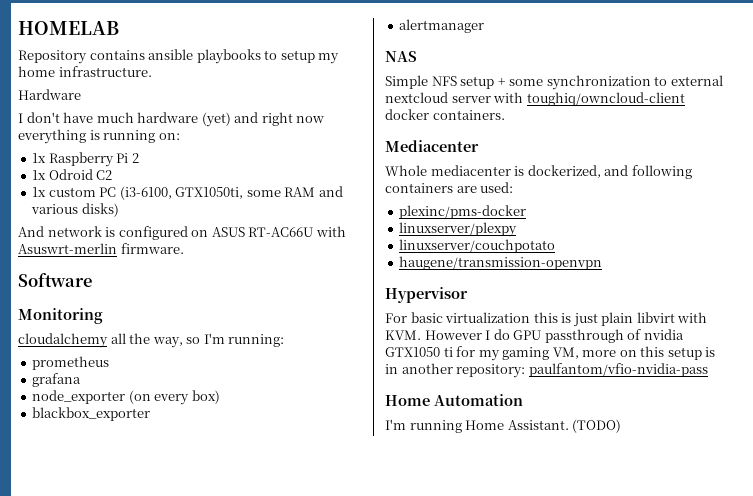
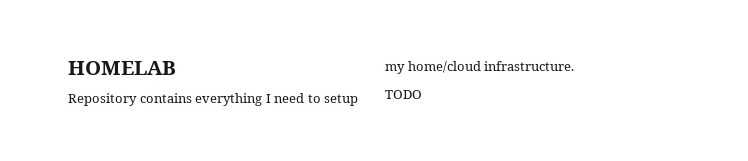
- Repository contains ansible playbooks to setup my home infrastructure.
+ Repository contains everything I need to setup my home/cloud infrastructure.
- Hardware
- I don't have much hardware (yet) and right now everything is running on:
- 1x Raspberry Pi 2
- 1x Odroid C2
- 1x custom PC (i3-6100, GTX1050ti, some RAM and various disks)
- And network is configured on ASUS RT-AC66U with Asuswrt-merlin firmware.
- Software
- Monitoring
- cloudalchemy all the way, so I'm running:
- prometheus
- grafana
- node_exporter (on every box)
- blackbox_exporter
- alertmanager
- NAS
- Simple NFS setup + some synchronization to external nextcloud server with toughiq/owncloud-client docker containers.
- Mediacenter
- Whole mediacenter is dockerized, and following containers are used:
- plexinc/pms-docker
- linuxserver/plexpy
- linuxserver/couchpotato
- haugene/transmission-openvpn
- Hypervisor
- For basic virtualization this is just plain libvirt with KVM. However I do GPU passthrough of nvidia GTX1050 ti for my gaming VM, more on this setup is in another repository: paulfantom/vfio-nvidia-pass
- Home Automation
- I'm running Home Assistant. (TODO)
+ TODO

